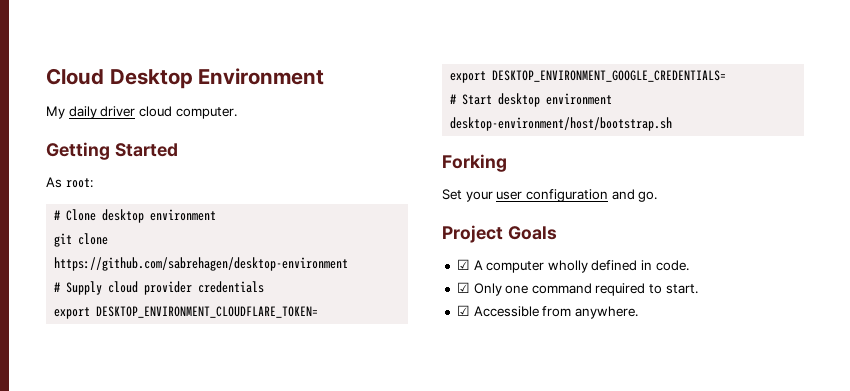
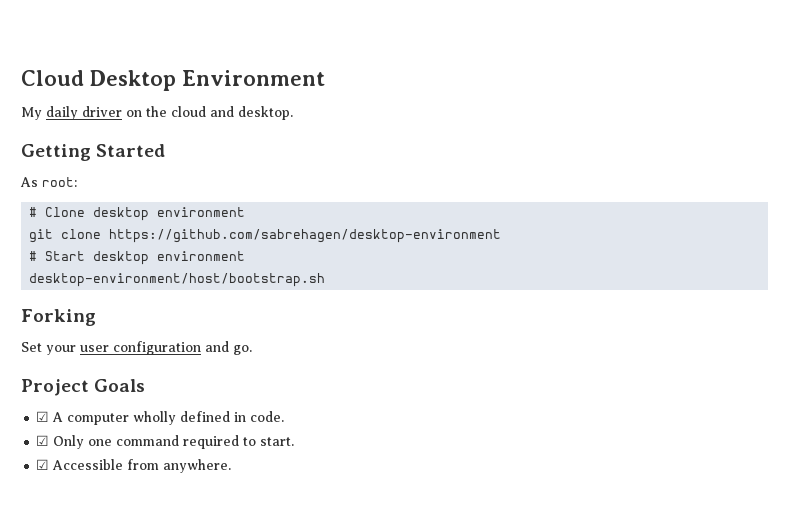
- My daily driver cloud computer.
+ My daily driver on the cloud and desktop.
- # Supply cloud provider credentials
- export DESKTOP_ENVIRONMENT_CLOUDFLARE_TOKEN=
- export DESKTOP_ENVIRONMENT_GOOGLE_CREDENTIALS=

